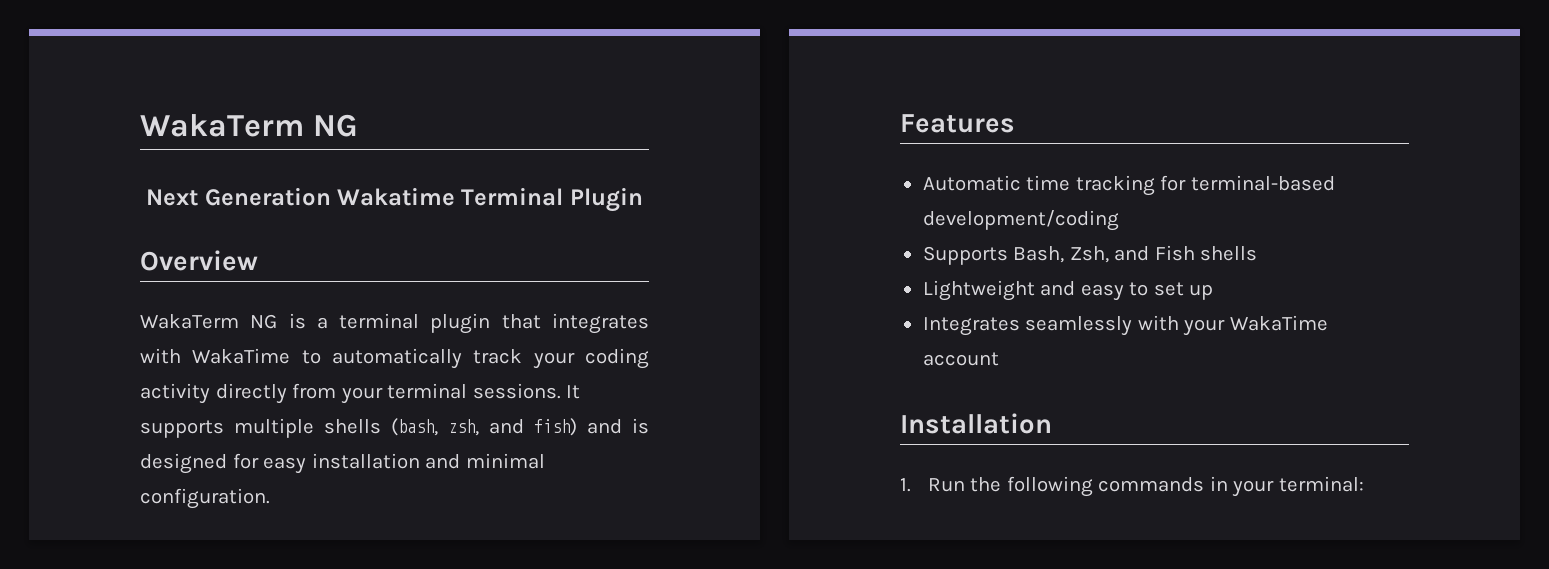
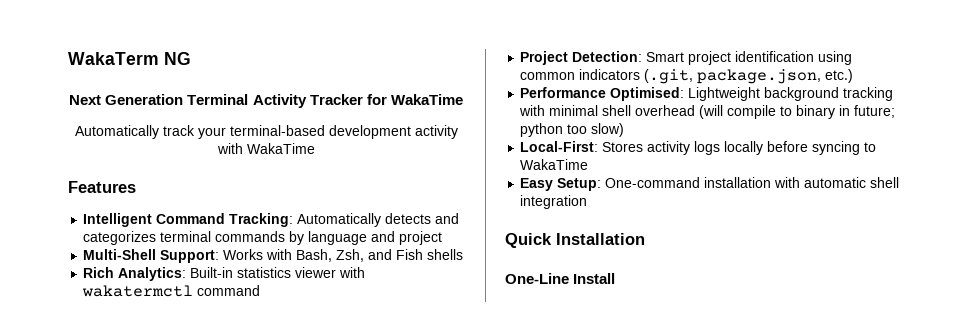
- Next Generation Wakatime Terminal Plugin
- Overview
- WakaTerm NG is a terminal plugin that integrates with WakaTime to automatically track your coding activity directly from your terminal sessions. It supports multiple shells (bash, zsh, and fish) and is designed for easy installation and minimal configuration.
+ Next Generation Terminal Activity Tracker for WakaTime
+ Automatically track your terminal-based development activity with WakaTime
  Features
- Automatic time tracking for terminal-based development/coding
- Supports Bash, Zsh, and Fish shells
+ Intelligent Command Tracking: Automatically detects and categorizes terminal commands by language and project
+ Multi-Shell Support: Works with Bash, Zsh, and Fish shells
- Lightweight and easy to set up
- Integrates seamlessly with your WakaTime account
- Installation
- 1. Run the following commands in your terminal:
+ Rich Analytics: Built-in statistics viewer with wakatermctl command
+ Project Detection: Smart project identification using common indicators (.git, package.json, etc.)
+ Performance Optimised: Lightweight background tracking with minimal shell overhead (will compile to binary in future; python too slow)
+ Local-First: Stores activity logs locally before syncing to WakaTime
+ Easy Setup: One-command installation with automatic shell integration
+ Quick Installation
+ One-Line Install

